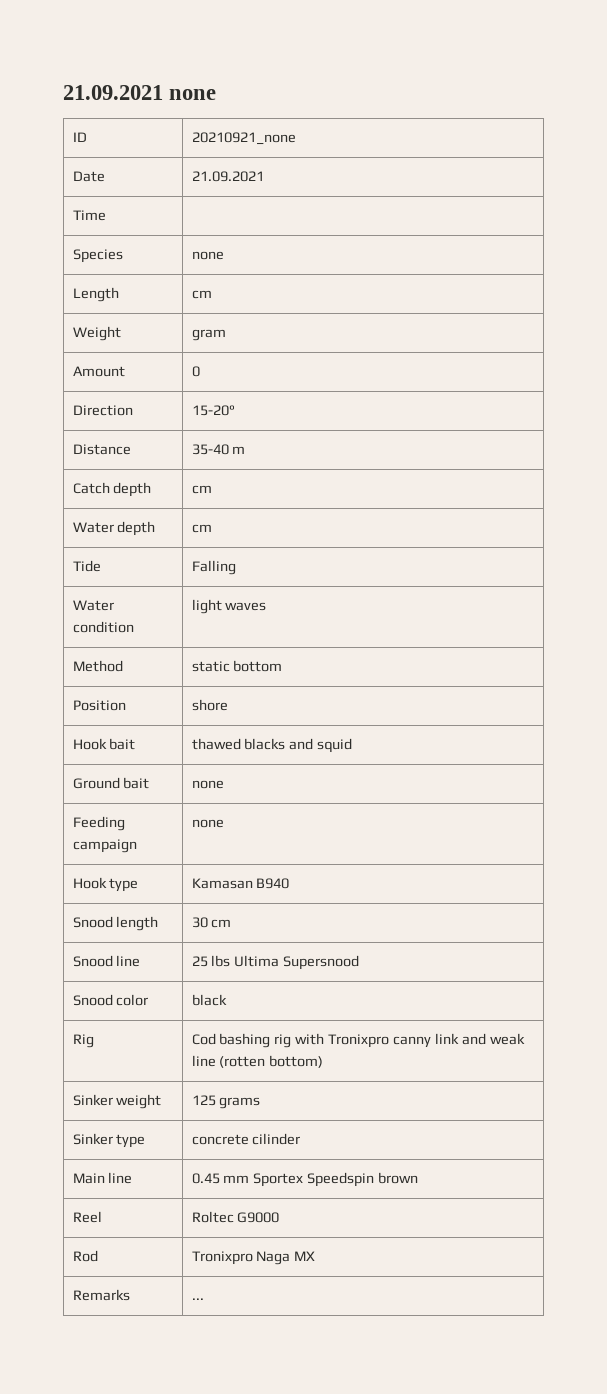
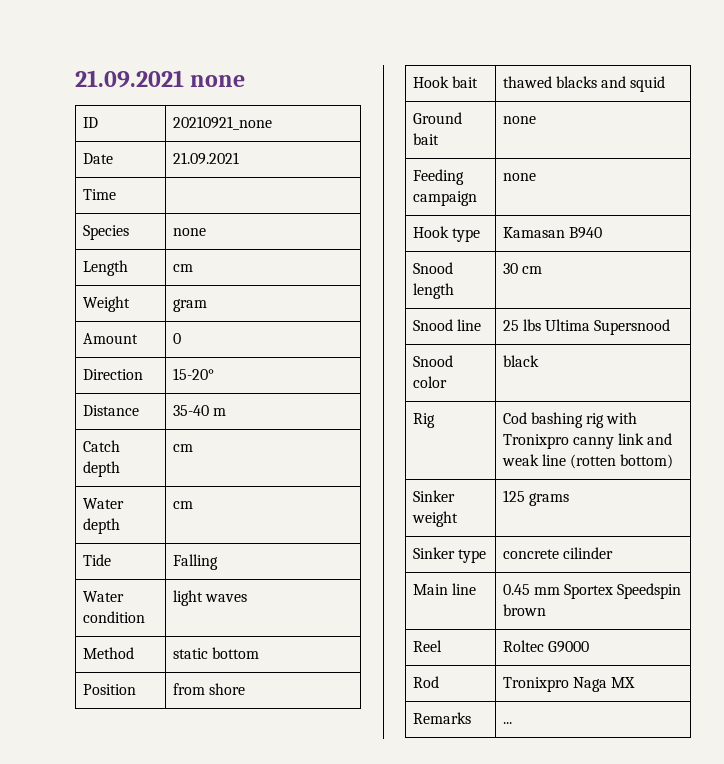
- Position | shore
+ Position | from shore

